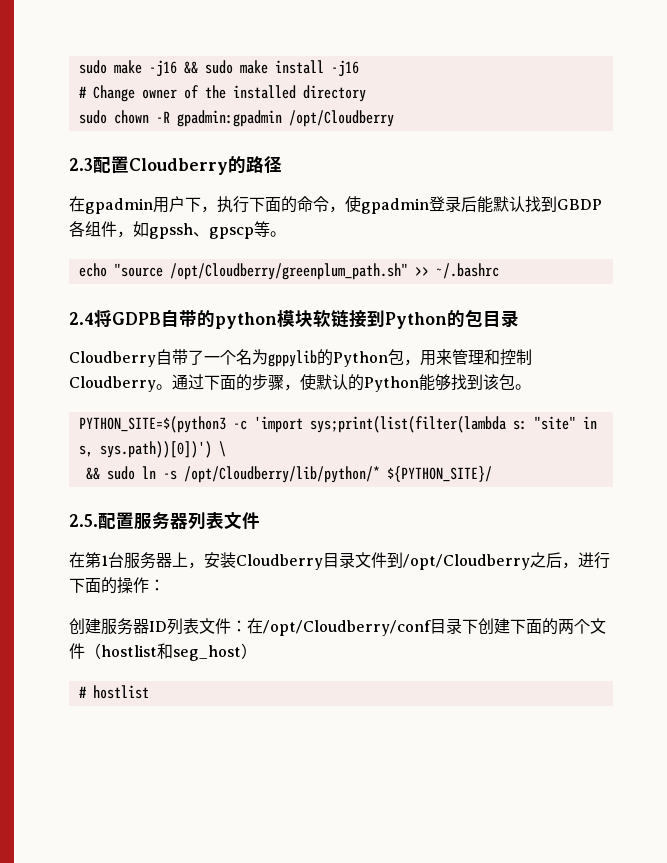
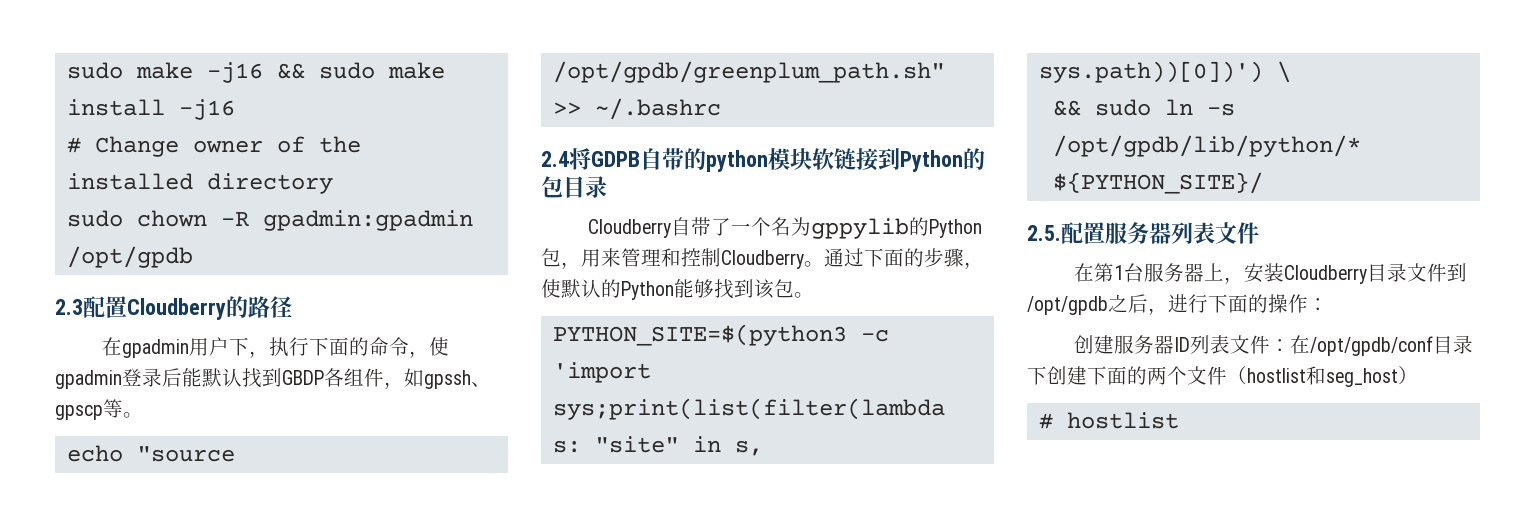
- sudo chown -R gpadmin:gpadmin /opt/Cloudberry
+ sudo chown -R gpadmin:gpadmin /opt/gpdb
- echo "source /opt/Cloudberry/greenplum_path.sh" >> ~/.bashrc
+ echo "source /opt/gpdb/greenplum_path.sh" >> ~/.bashrc
- && sudo ln -s /opt/Cloudberry/lib/python/* ${PYTHON_SITE}/
+ && sudo ln -s /opt/gpdb/lib/python/* ${PYTHON_SITE}/
- 在第1台服务器上，安装Cloudberry目录文件到/opt/Cloudberry之后，进行下面的操作：
+ 在第1台服务器上，安装Cloudberry目录文件到/opt/gpdb之后，进行下面的操作：
- 创建服务器ID列表文件：在/opt/Cloudberry/conf目录下创建下面的两个文件（hostlist和seg_host）
+ 创建服务器ID列表文件：在/opt/gpdb/conf目录下创建下面的两个文件（hostlist和seg_host）

